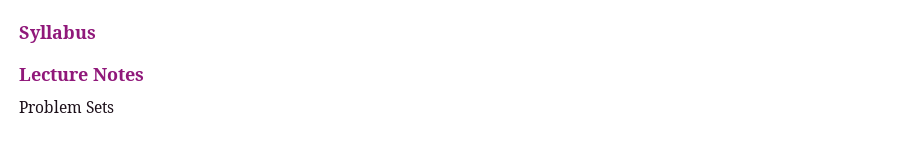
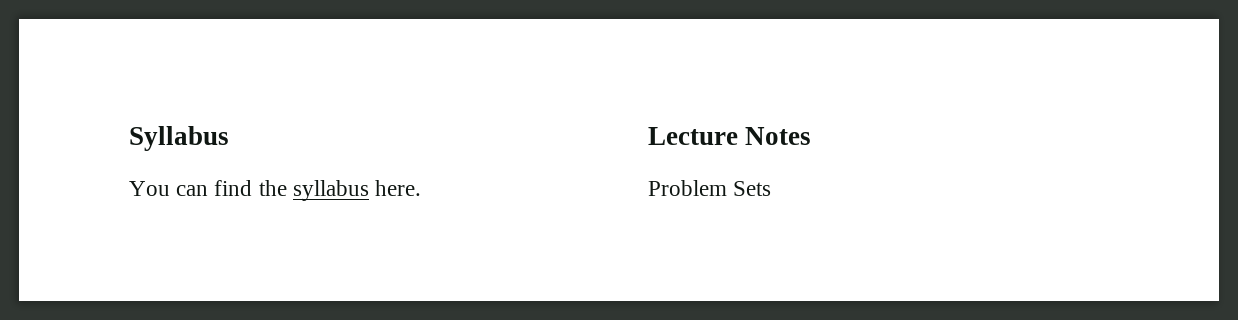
+ You can find the syllabus here.

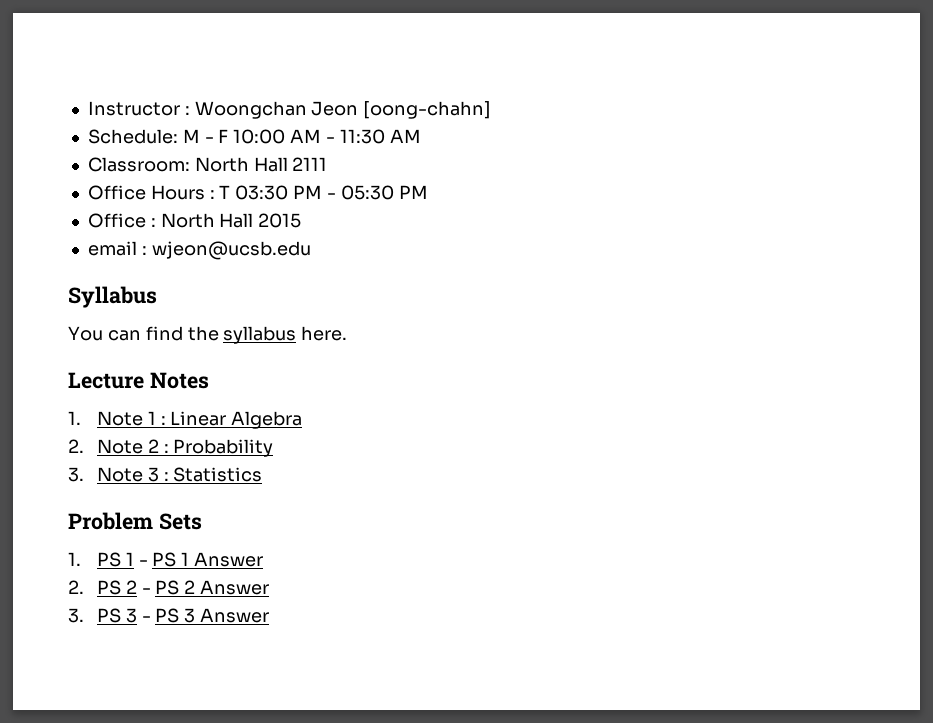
+ Instructor : Woongchan Jeon [oong-chahn]
+ Schedule: M - F 10:00 AM - 11:30 AM
+ Classroom: North Hall 2111
+ Office Hours : T 03:30 PM - 05:30 PM
+ Office : North Hall 2015
+ email : wjeon@ucsb.edu
+ 1. Note 1 : Linear Algebra
+ 2. Note 2 : Probability
+ 3. Note 3 : Statistics
  Problem Sets
+ 1. PS 1 - PS 1 Answer
+ 2. PS 2 - PS 2 Answer
+ 3. PS 3 - PS 3 Answer

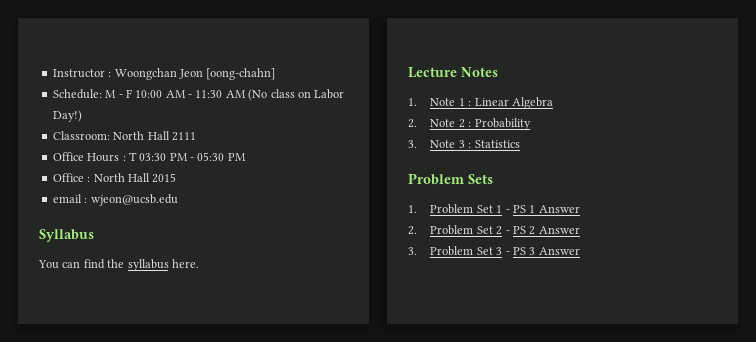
- Schedule: M - F 10:00 AM - 11:30 AM
+ Schedule: M - F 10:00 AM - 11:30 AM (No class on Labor Day!)
- 1. PS 1 - PS 1 Answer
+ 1. Problem Set 1 - PS 1 Answer
- 2. PS 2 - PS 2 Answer
+ 2. Problem Set 2 - PS 2 Answer
- 3. PS 3 - PS 3 Answer
+ 3. Problem Set 3 - PS 3 Answer

